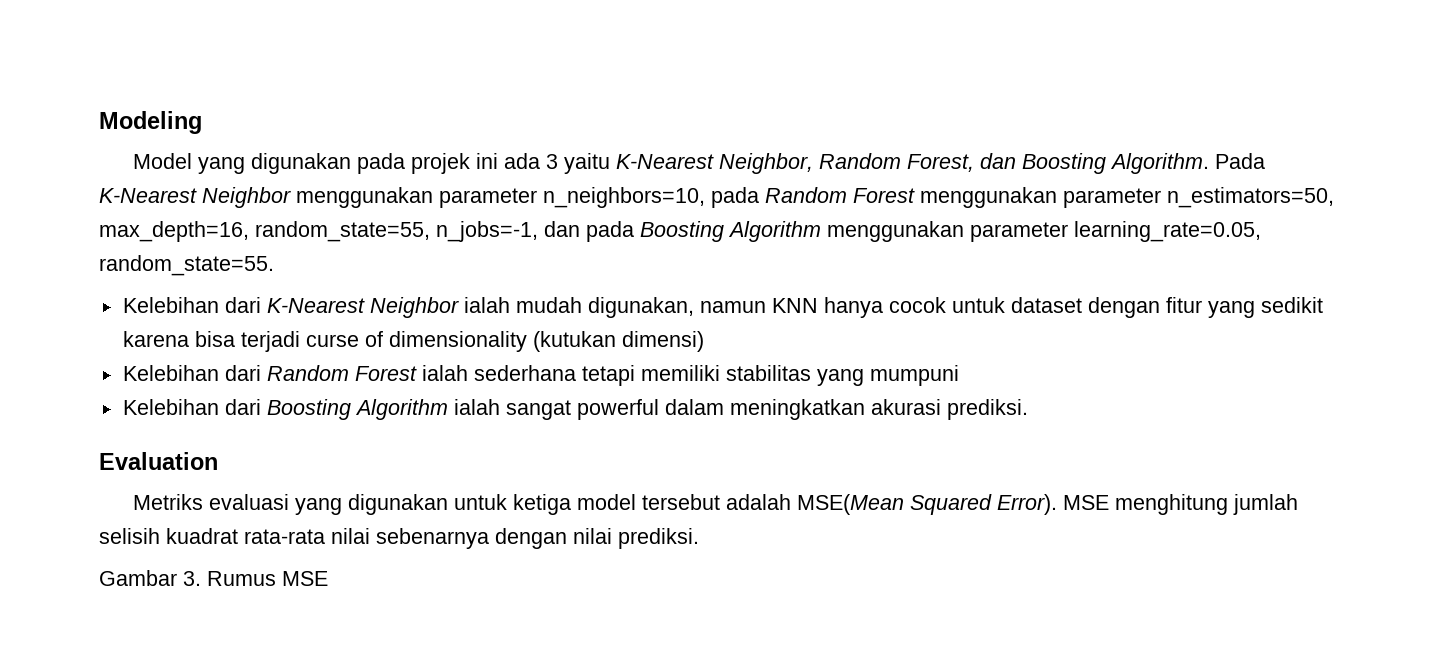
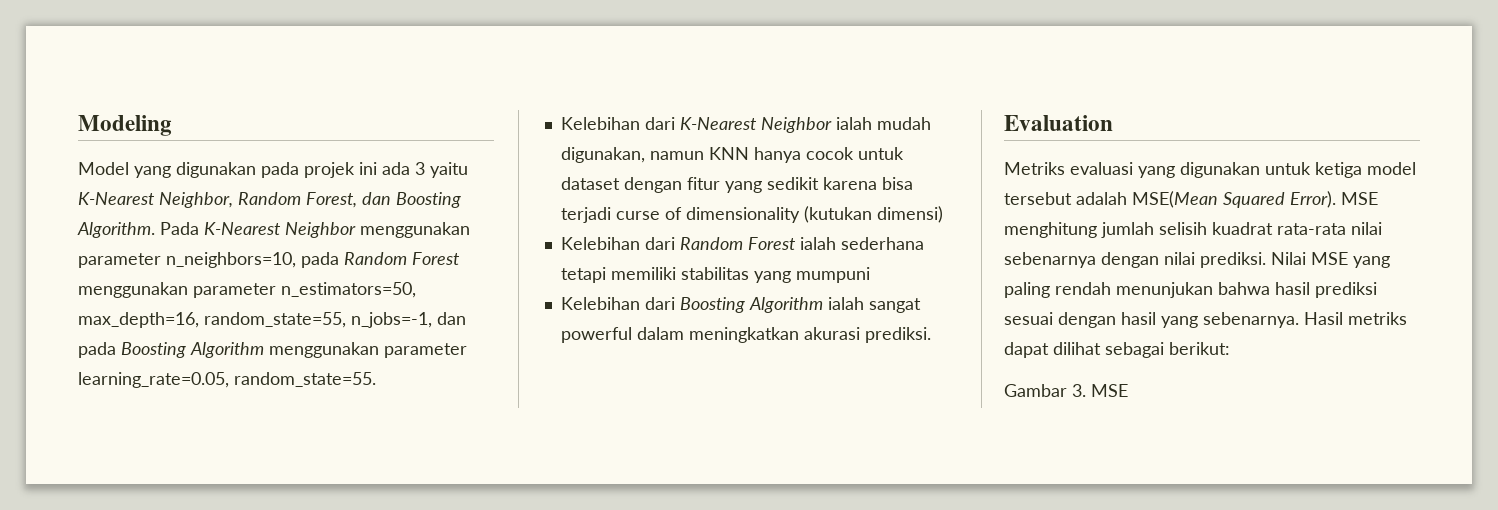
+ Nilai MSE yang paling rendah menunjukan bahwa hasil prediksi sesuai dengan hasil yang sebenarnya. Hasil metriks dapat dilihat sebagai berikut:
- Gambar 3. Rumus MSE
+ Gambar 3. MSE

